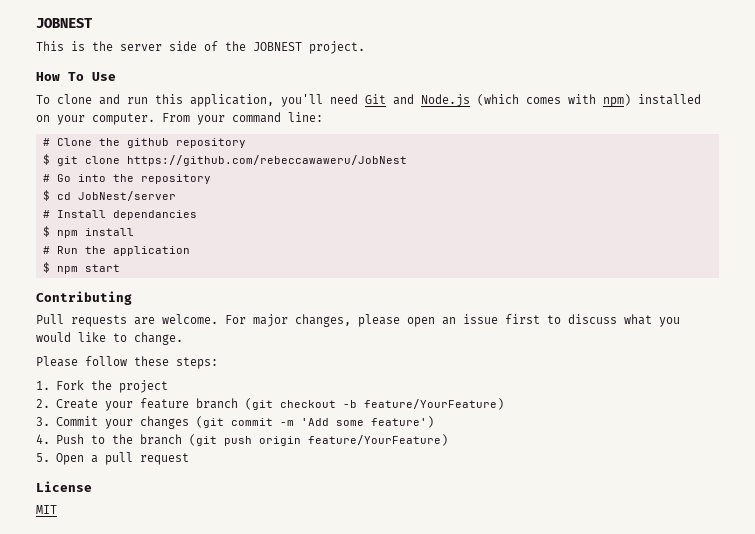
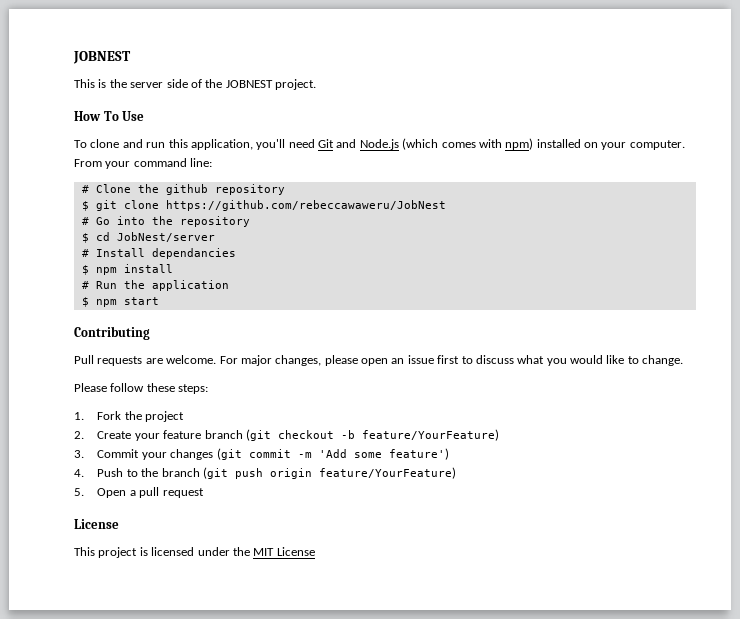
- MIT
+ This project is licensed under the MIT License

